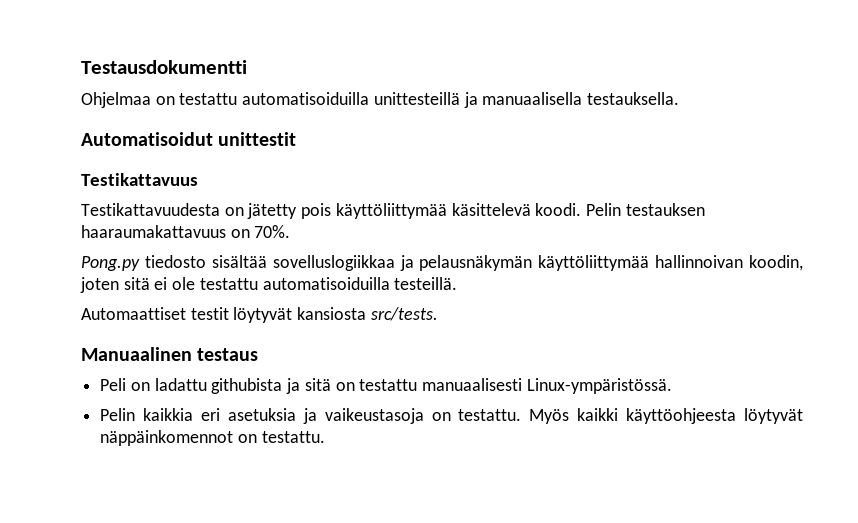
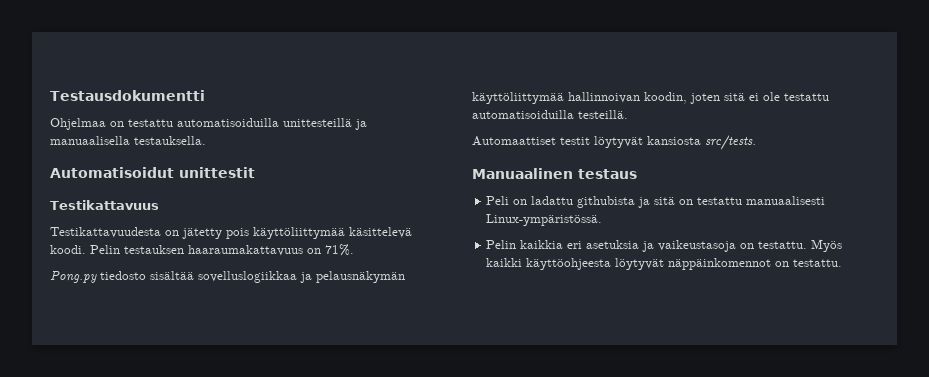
- Pelin testauksen haaraumakattavuus on 70%.
+ Pelin testauksen haaraumakattavuus on 71%.

